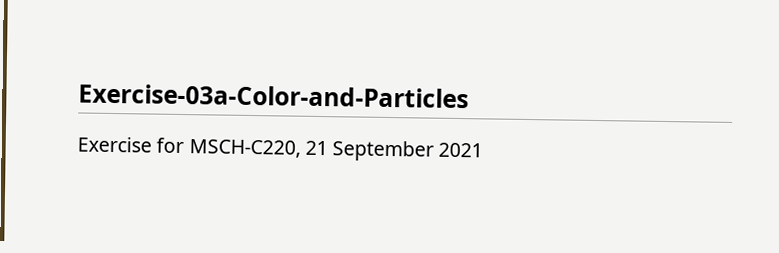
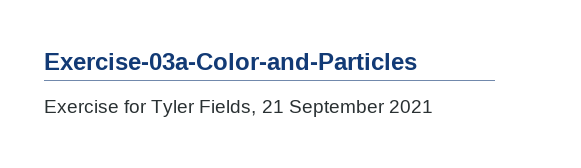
- Exercise for MSCH-C220, 21 September 2021
+ Exercise for Tyler Fields, 21 September 2021

